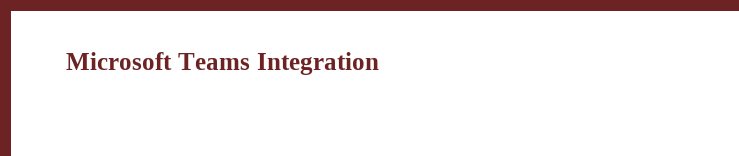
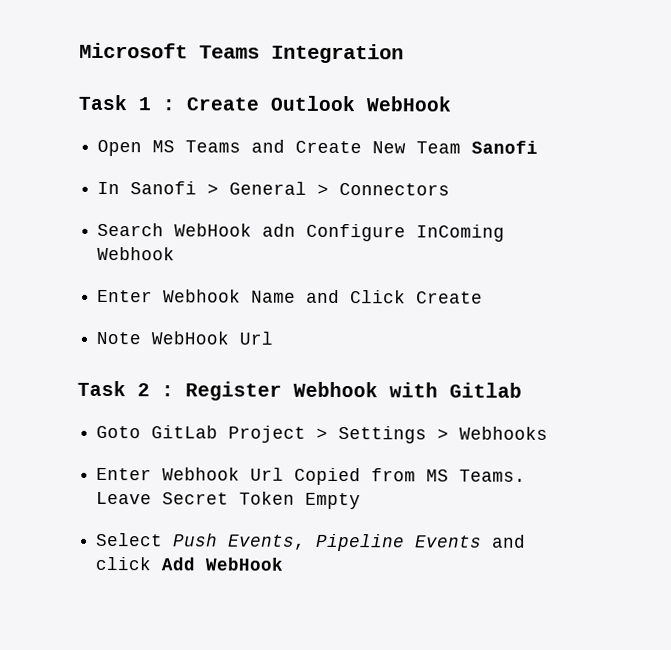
+ Task 1 : Create Outlook WebHook
+ Open MS Teams and Create New Team Sanofi
+ In Sanofi > General > Connectors
+ Search WebHook adn Configure InComing Webhook
+ Enter Webhook Name and Click Create
+ Note WebHook Url
+ Task 2 : Register Webhook with Gitlab
+ Goto GitLab Project > Settings > Webhooks
+ Enter Webhook Url Copied from MS Teams. Leave Secret Token Empty
+ Select Push Events, Pipeline Events and click Add WebHook

